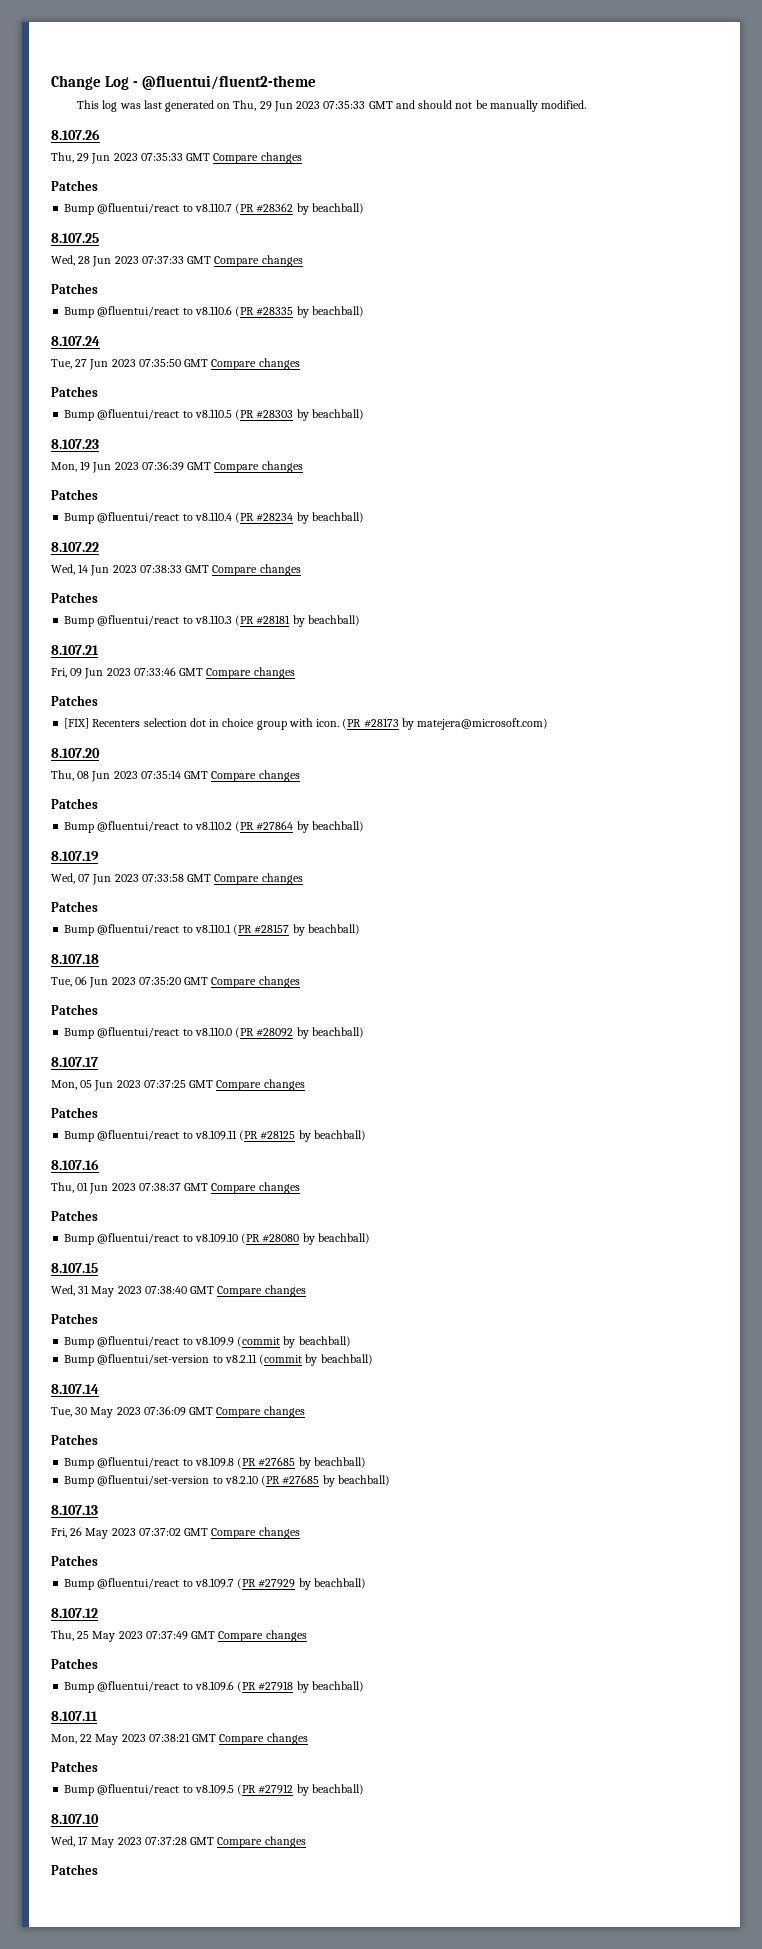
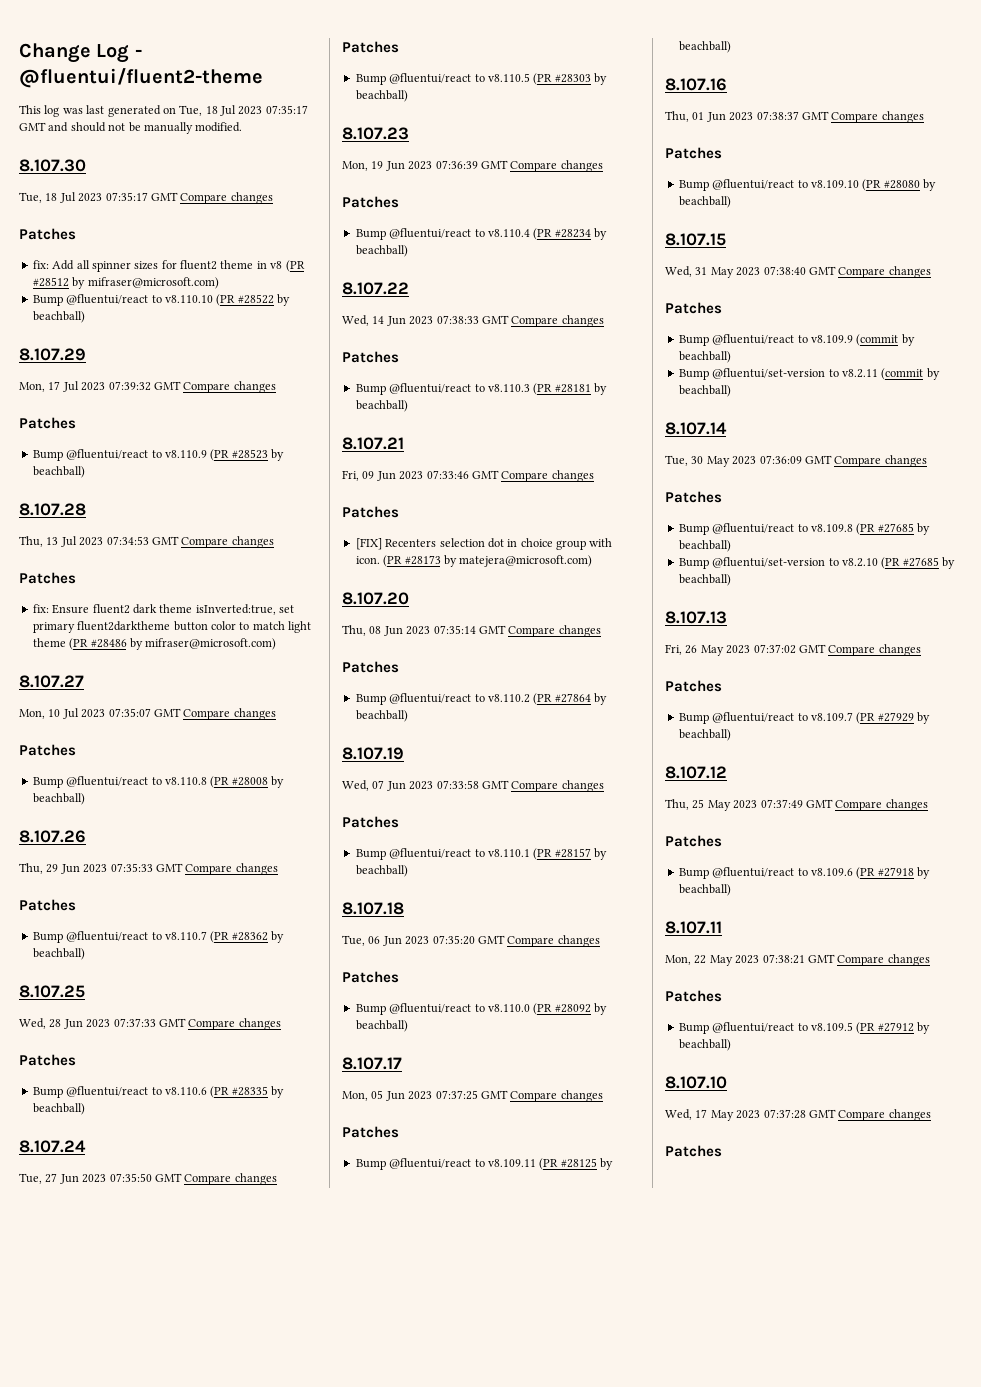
- This log was last generated on Thu, 29 Jun 2023 07:35:33 GMT and should not be manually modified.
+ This log was last generated on Tue, 18 Jul 2023 07:35:17 GMT and should not be manually modified.
+ 8.107.30
+ Tue, 18 Jul 2023 07:35:17 GMT Compare changes
+ Patches
+ fix: Add all spinner sizes for fluent2 theme in v8 (PR #28512 by mifraser@microsoft.com)
+ Bump @fluentui/react to v8.110.10 (PR #28522 by beachball)
+ 8.107.29
+ Mon, 17 Jul 2023 07:39:32 GMT Compare changes
+ Patches
+ Bump @fluentui/react to v8.110.9 (PR #28523 by beachball)
+ 8.107.28
+ Thu, 13 Jul 2023 07:34:53 GMT Compare changes
+ Patches
+ fix: Ensure fluent2 dark theme isInverted:true, set primary fluent2darktheme button color to match light theme (PR #28486 by mifraser@microsoft.com)
+ 8.107.27
+ Mon, 10 Jul 2023 07:35:07 GMT Compare changes
+ Patches
+ Bump @fluentui/react to v8.110.8 (PR #28008 by beachball)

